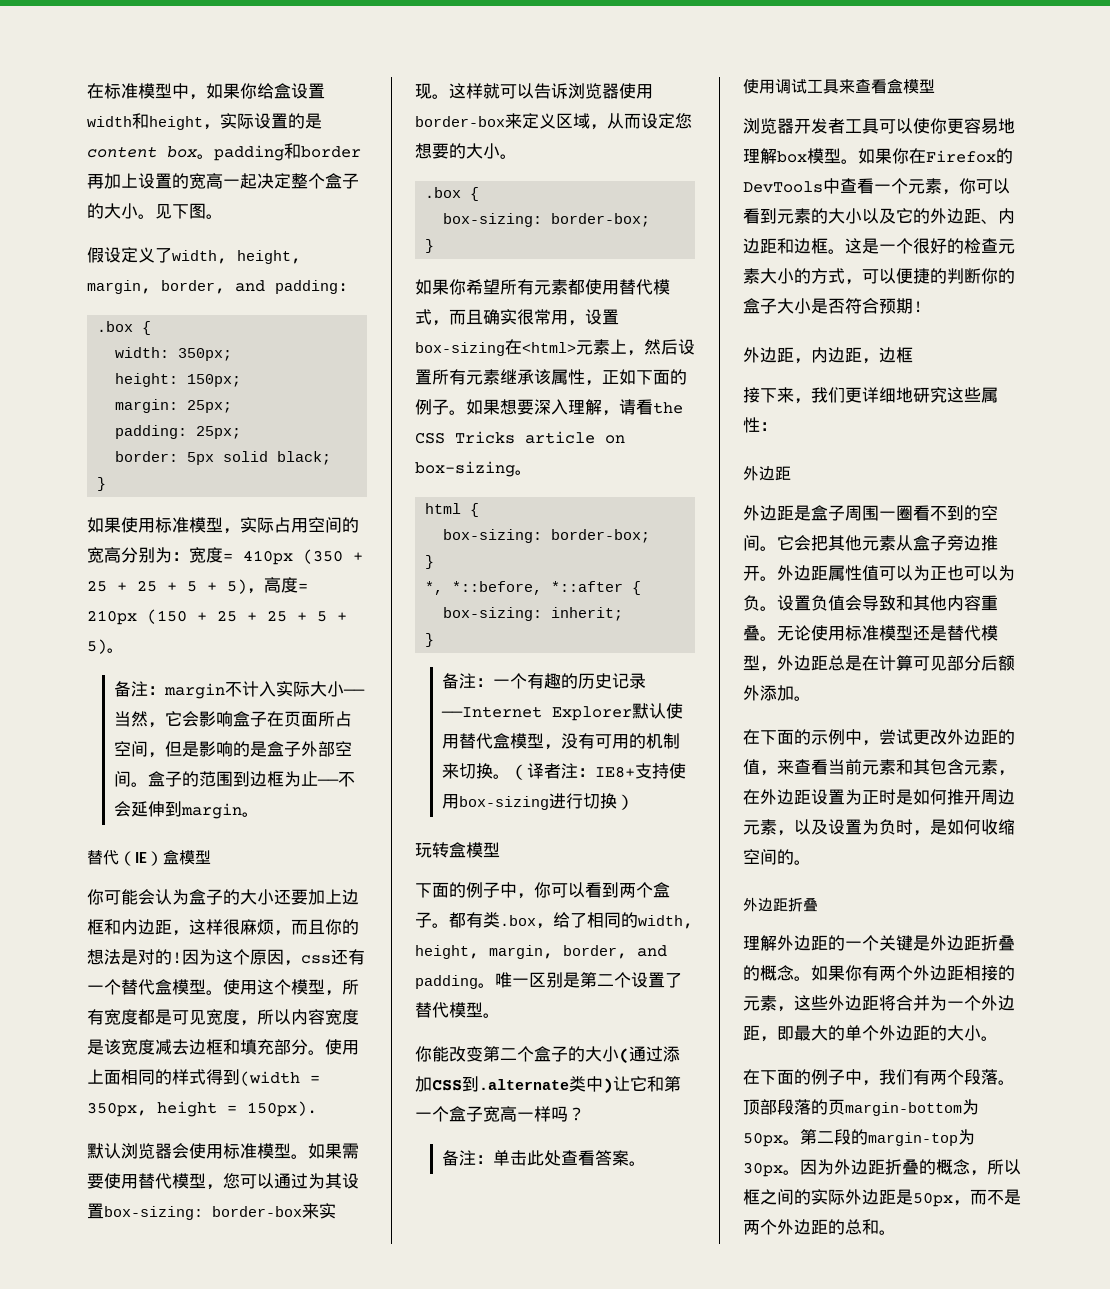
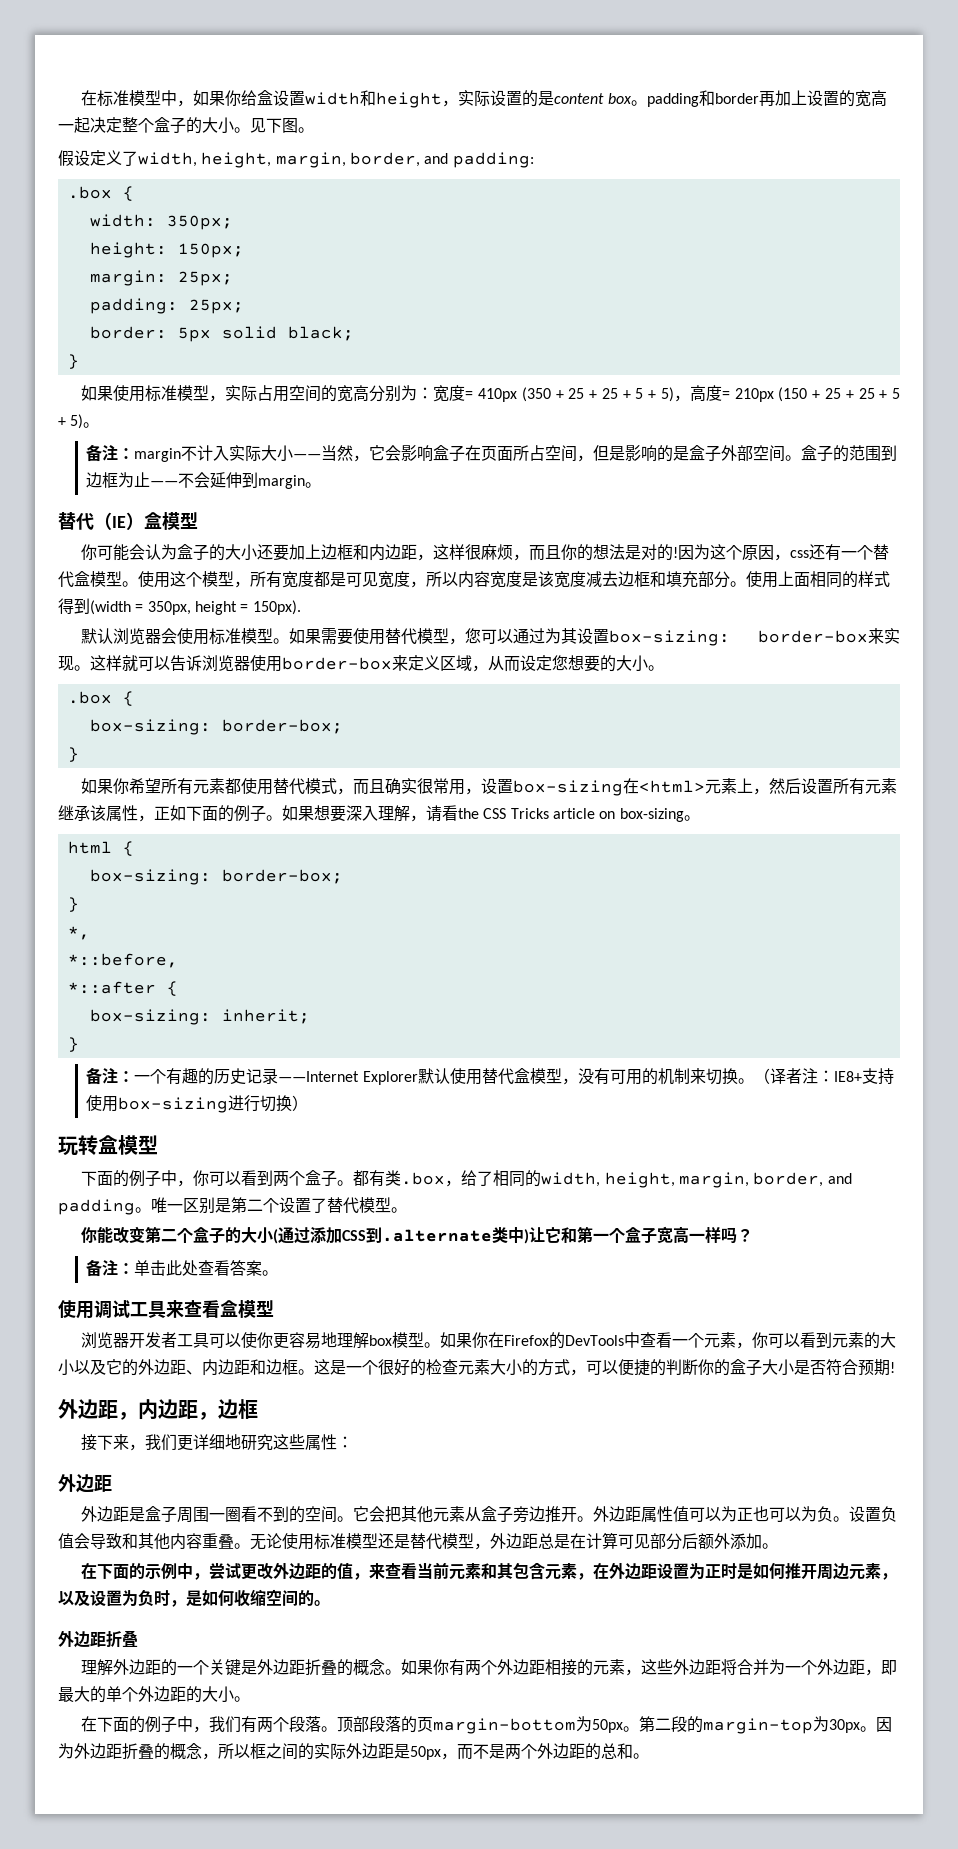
- *, *::before, *::after {
+ *,
+ *::before,
+ *::after {

